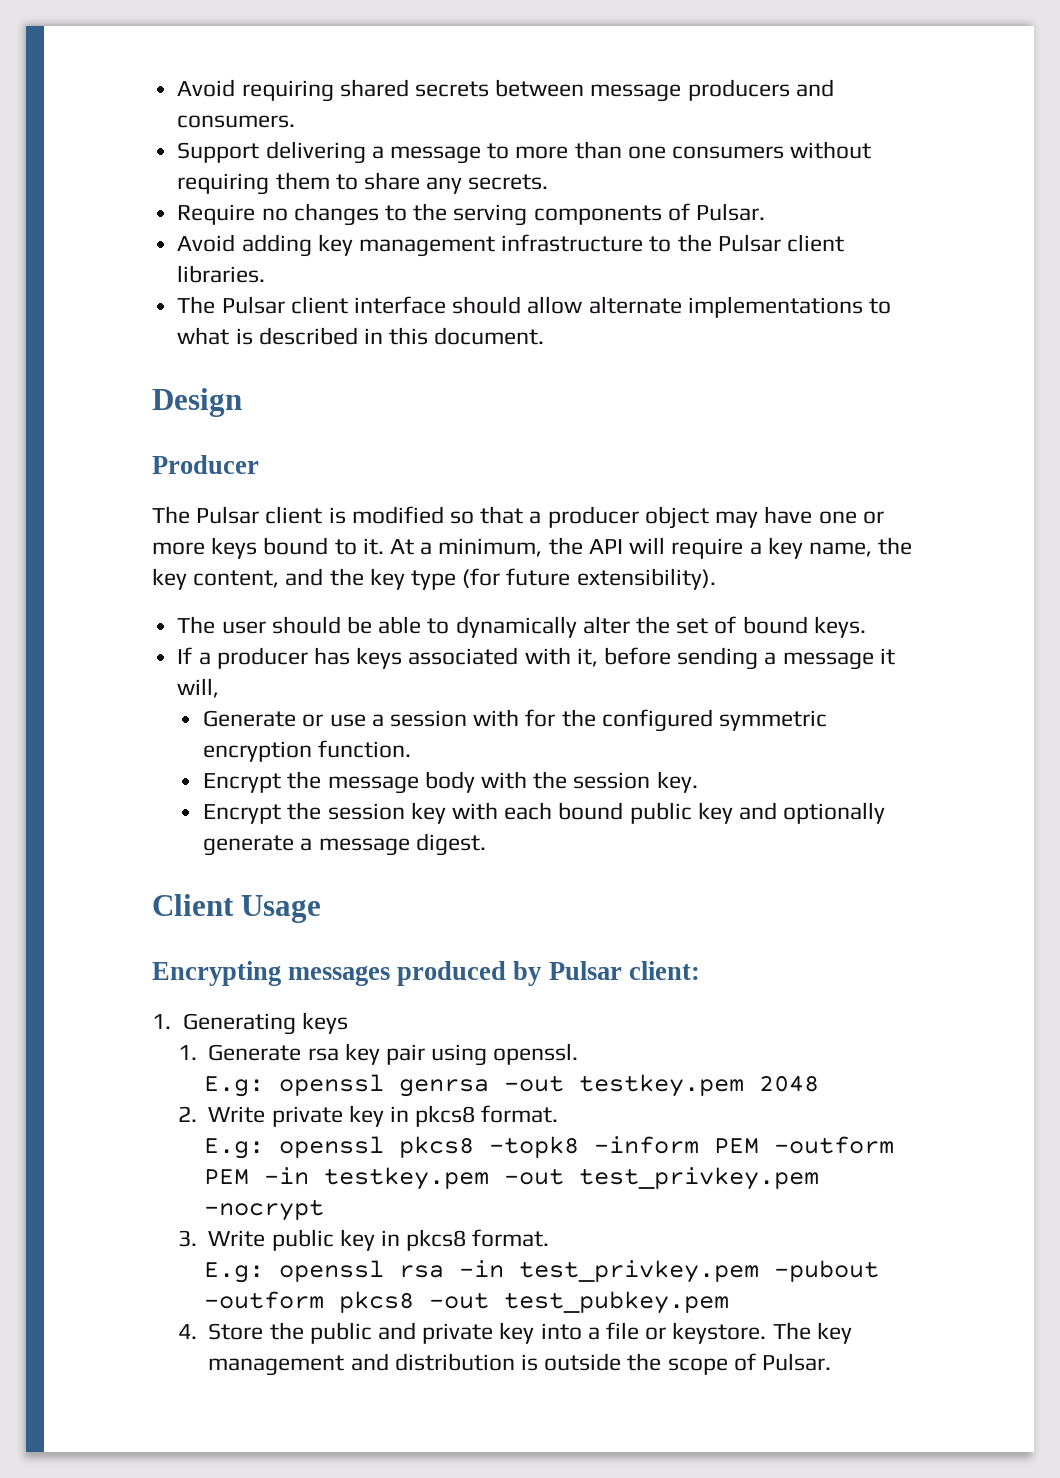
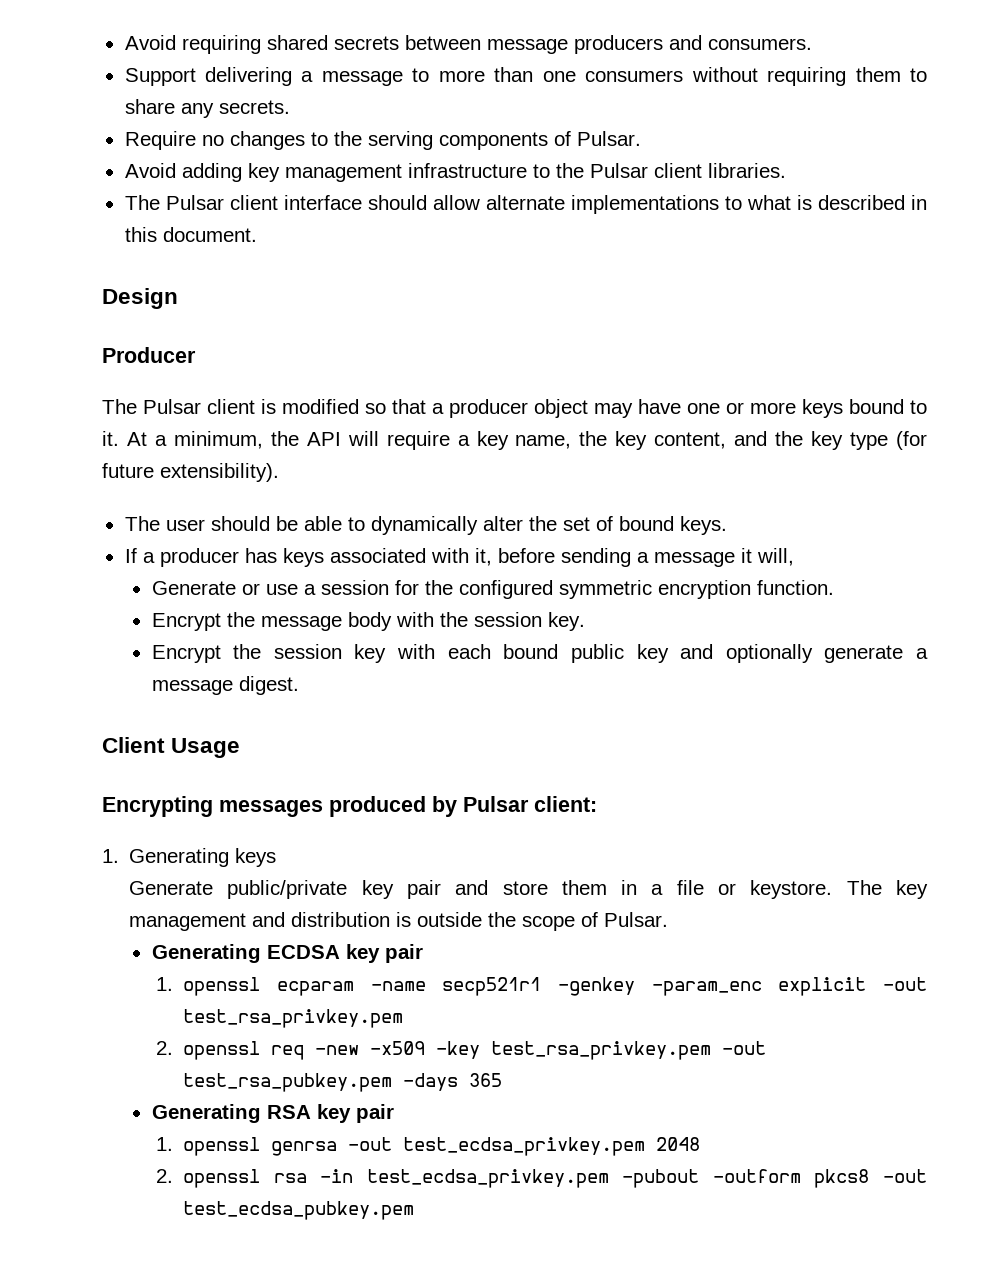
- Generate or use a session with for the configured symmetric encryption function.
+ Generate or use a session for the configured symmetric encryption function.
- 1. Generate rsa key pair using openssl.
- E.g: openssl genrsa -out testkey.pem 2048
- 2. Write private key in pkcs8 format.
- E.g: openssl pkcs8 -topk8 -inform PEM -outform PEM -in testkey.pem -out test_privkey.pem -nocrypt
- 3. Write public key in pkcs8 format.
- E.g: openssl rsa -in test_privkey.pem -pubout -outform pkcs8 -out test_pubkey.pem
- 4. Store the public and private key into a file or keystore.
+ Generate public/private key pair and store them in a file or keystore.
+ Generating ECDSA key pair
+ 1. openssl ecparam -name secp521r1 -genkey -param_enc explicit -out test_rsa_privkey.pem
+ 2. openssl req -new -x509 -key test_rsa_privkey.pem -out test_rsa_pubkey.pem -days 365
+ Generating RSA key pair
+ 1. openssl genrsa -out test_ecdsa_privkey.pem 2048
+ 2. openssl rsa -in test_ecdsa_privkey.pem -pubout -outform pkcs8 -out test_ecdsa_pubkey.pem

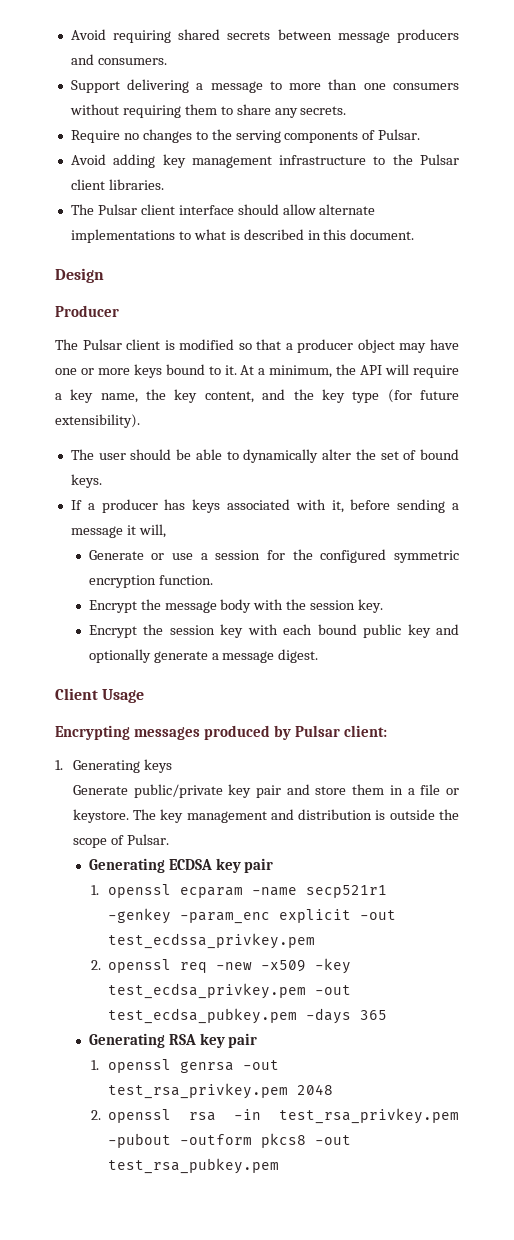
- 1. openssl ecparam -name secp521r1 -genkey -param_enc explicit -out test_rsa_privkey.pem
+ 1. openssl ecparam -name secp521r1 -genkey -param_enc explicit -out test_ecdssa_privkey.pem
- 2. openssl req -new -x509 -key test_rsa_privkey.pem -out test_rsa_pubkey.pem -days 365
+ 2. openssl req -new -x509 -key test_ecdsa_privkey.pem -out test_ecdsa_pubkey.pem -days 365
- 1. openssl genrsa -out test_ecdsa_privkey.pem 2048
+ 1. openssl genrsa -out test_rsa_privkey.pem 2048
- 2. openssl rsa -in test_ecdsa_privkey.pem -pubout -outform pkcs8 -out test_ecdsa_pubkey.pem
+ 2. openssl rsa -in test_rsa_privkey.pem -pubout -outform pkcs8 -out test_rsa_pubkey.pem

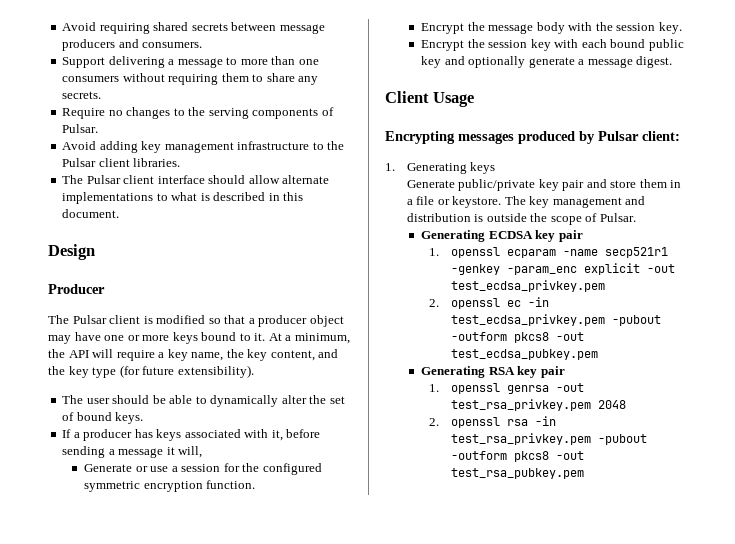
- 1. openssl ecparam -name secp521r1 -genkey -param_enc explicit -out test_ecdssa_privkey.pem
- 2. openssl req -new -x509 -key test_ecdsa_privkey.pem -out test_ecdsa_pubkey.pem -days 365
+ 1. openssl ecparam -name secp521r1 -genkey -param_enc explicit -out test_ecdsa_privkey.pem
+ 2. openssl ec -in test_ecdsa_privkey.pem -pubout -outform pkcs8 -out test_ecdsa_pubkey.pem

